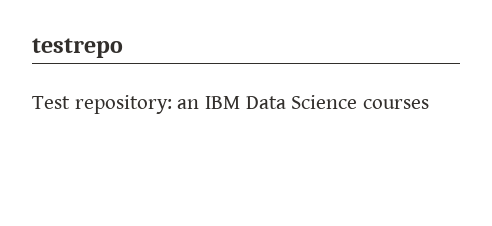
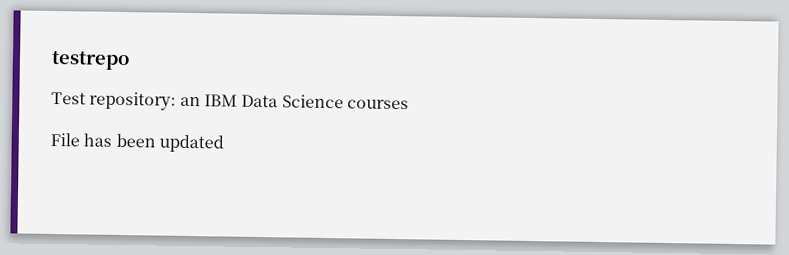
+ File has been updated

